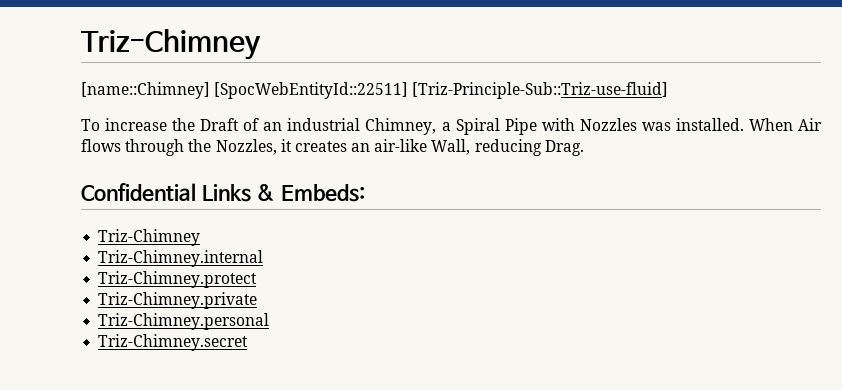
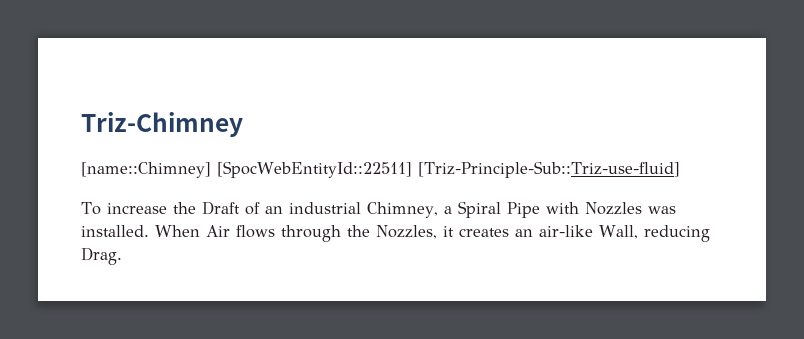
- Confidential Links & Embeds:
- Triz-Chimney
- Triz-Chimney.internal
- Triz-Chimney.protect
- Triz-Chimney.private
- Triz-Chimney.personal
- Triz-Chimney.secret

